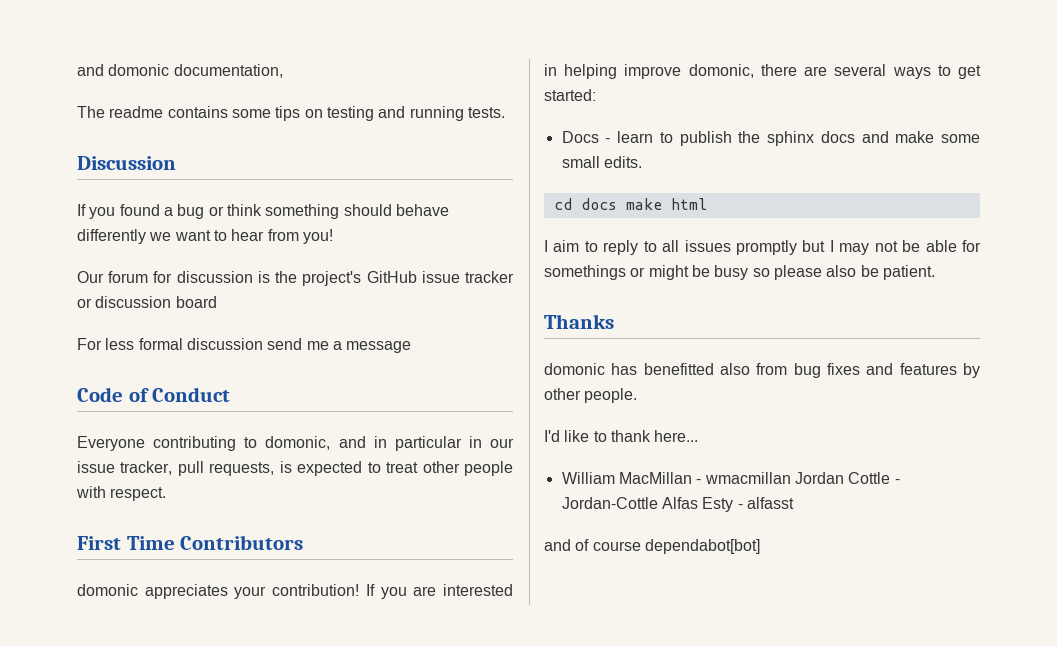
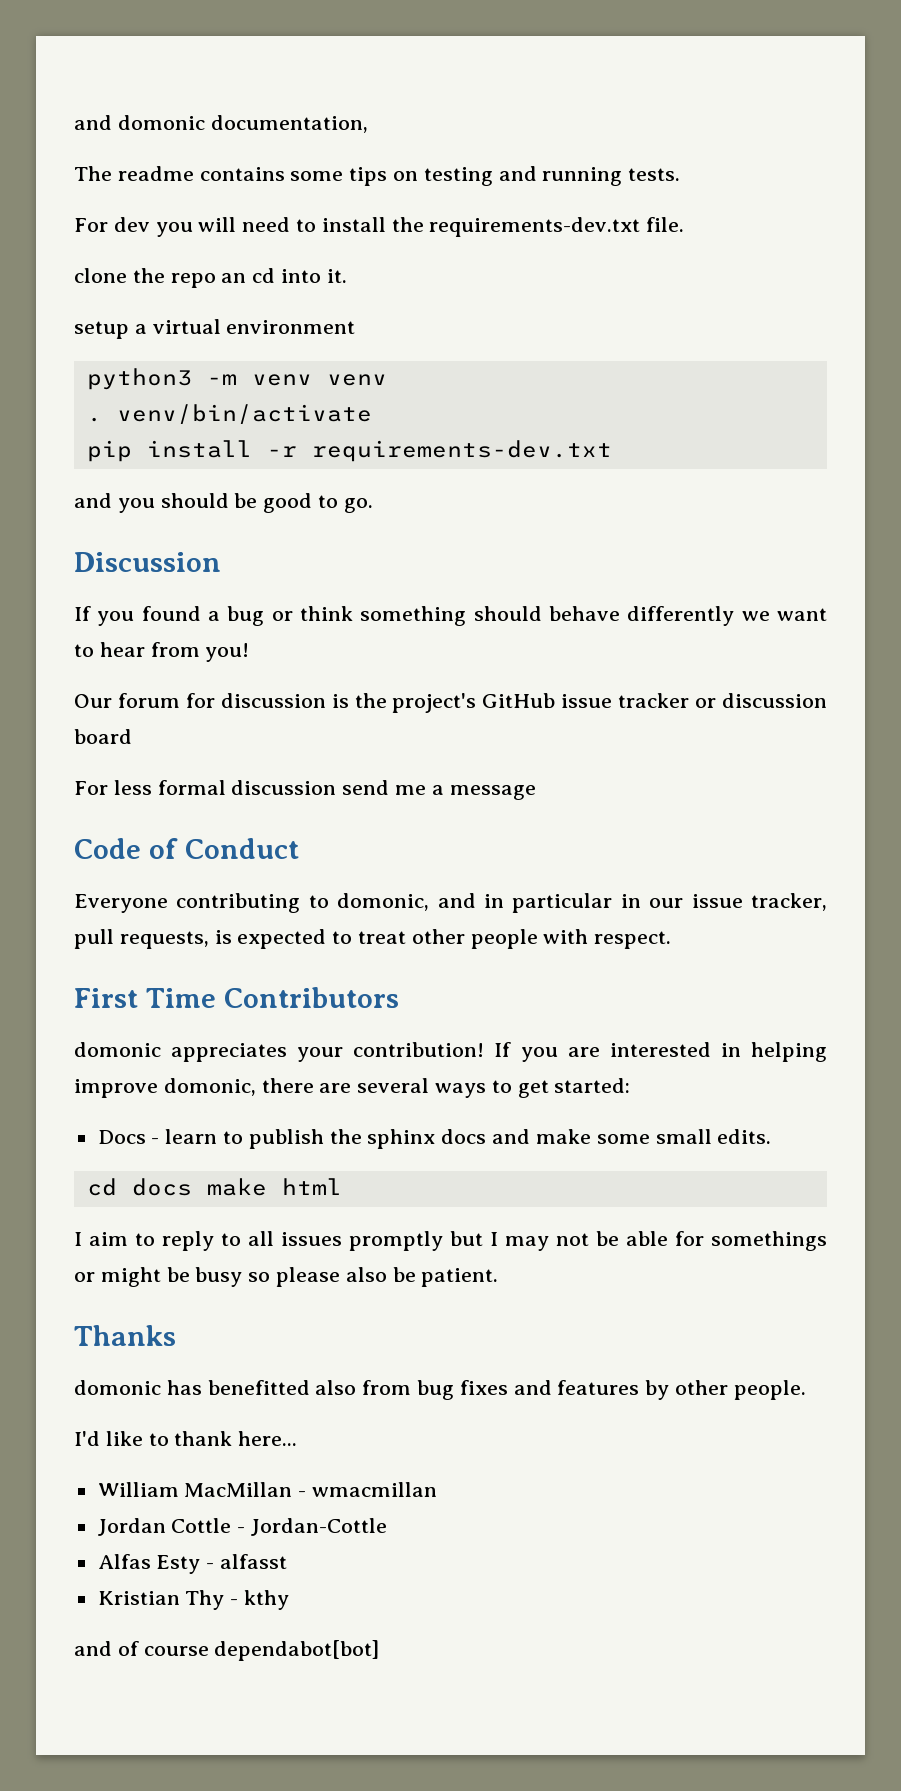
+ For dev you will need to install the requirements-dev.txt file.
+ clone the repo an cd into it.
+ setup a virtual environment
+ python3 -m venv venv
+ . venv/bin/activate
+ pip install -r requirements-dev.txt
+ and you should be good to go.
- William MacMillan - wmacmillan Jordan Cottle - Jordan-Cottle Alfas Esty - alfasst
+ William MacMillan - wmacmillan
+ Jordan Cottle - Jordan-Cottle
+ Alfas Esty - alfasst
+ Kristian Thy - kthy

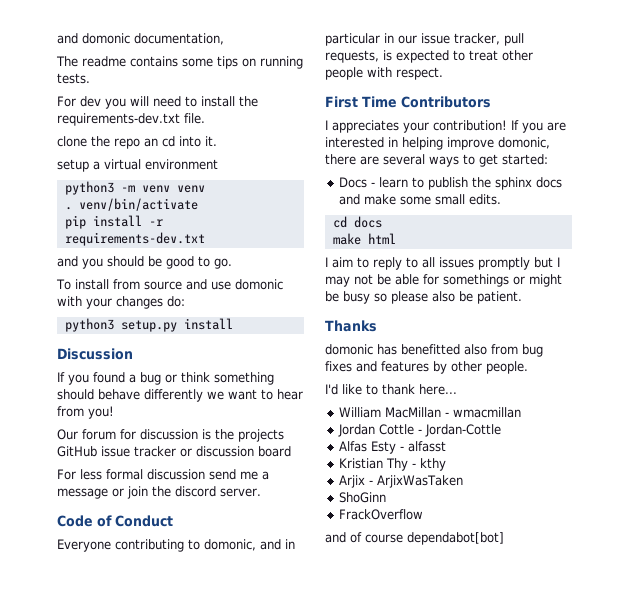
- The readme contains some tips on testing and running tests.
+ The readme contains some tips on running tests.
+ To install from source and use domonic with your changes do:
+ python3 setup.py install
- Our forum for discussion is the project's GitHub issue tracker or discussion board
+ Our forum for discussion is the projects GitHub issue tracker or discussion board
- For less formal discussion send me a message
+ For less formal discussion send me a message or join the discord server.
- domonic appreciates your contribution!
+ I appreciates your contribution!
- cd docs make html
+ cd docs
+ make html
+ Arjix - ArjixWasTaken
+ ShoGinn
+ FrackOverflow

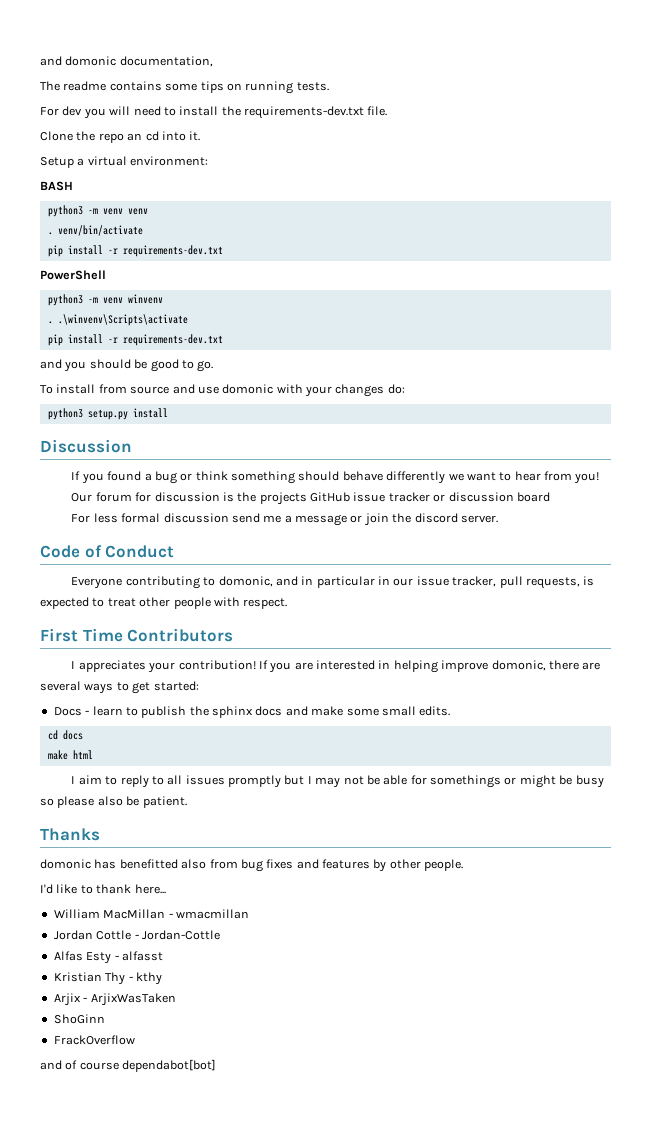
- clone the repo an cd into it.
+ Clone the repo an cd into it.
- setup a virtual environment
+ Setup a virtual environment:
+ BASH
+ PowerShell
+ python3 -m venv winvenv
+ . .\winvenv\Scripts\activate
+ pip install -r requirements-dev.txt

